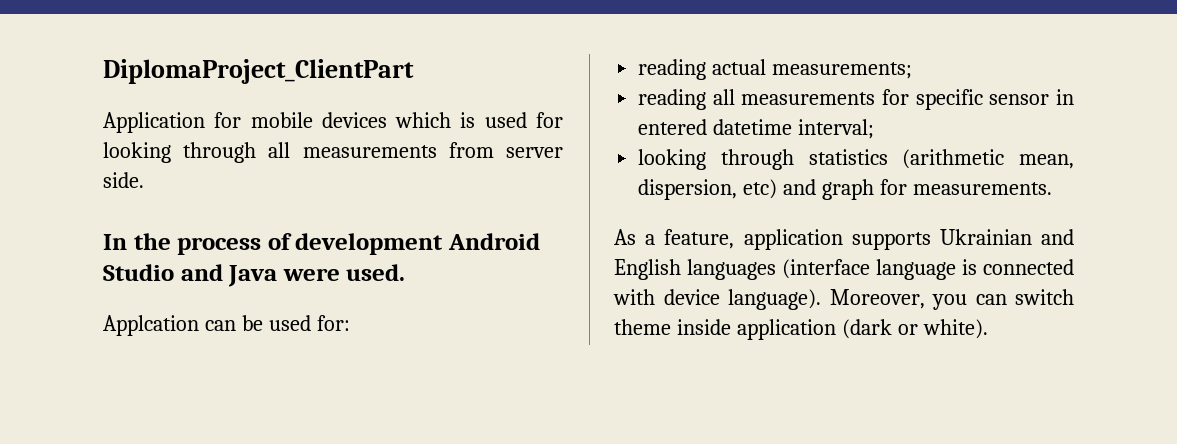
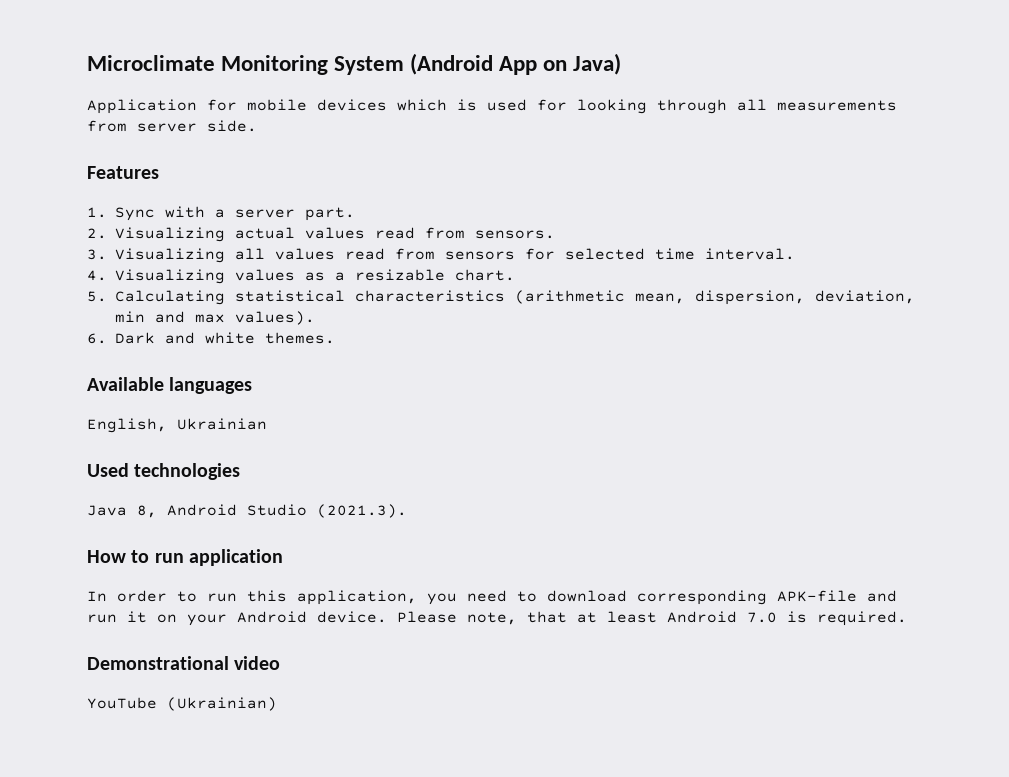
- DiplomaProject_ClientPart
+ Microclimate Monitoring System (Android App on Java)
- In the process of development Android Studio and Java were used.
- Applcation can be used for:
- reading actual measurements;
- reading all measurements for specific sensor in entered datetime interval;
- looking through statistics (arithmetic mean, dispersion, etc) and graph for measurements.
- As a feature, application supports Ukrainian and English languages (interface language is connected with device language). Moreover, you can switch theme inside application (dark or white).
+ Features
+ 1. Sync with a server part.
+ 2. Visualizing actual values read from sensors.
+ 3. Visualizing all values read from sensors for selected time interval.
+ 4. Visualizing values as a resizable chart.
+ 5. Calculating statistical characteristics (arithmetic mean, dispersion, deviation, min and max values).
+ 6. Dark and white themes.
+ Available languages
+ English, Ukrainian
+ Used technologies
+ Java 8, Android Studio (2021.3).
+ How to run application
+ In order to run this application, you need to download corresponding APK-file and run it on your Android device. Please note, that at least Android 7.0 is required.
+ Demonstrational video
+ YouTube (Ukrainian)

